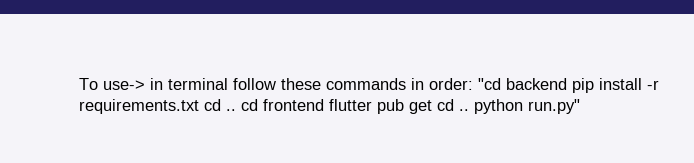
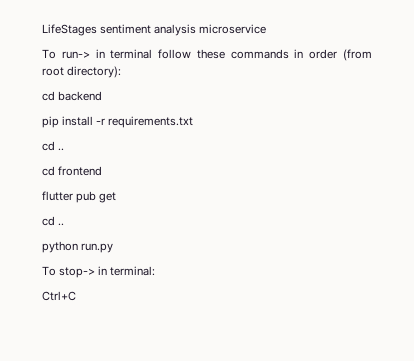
- To use-> in terminal follow these commands in order: "cd backend pip install -r requirements.txt cd .. cd frontend flutter pub get cd .. python run.py"
+ LifeStages sentiment analysis microservice
+ To run-> in terminal follow these commands in order (from root directory):
+ cd backend
+ pip install -r requirements.txt
+ cd ..
+ cd frontend
+ flutter pub get
+ cd ..
+ python run.py
+ To stop-> in terminal:
+ Ctrl+C

